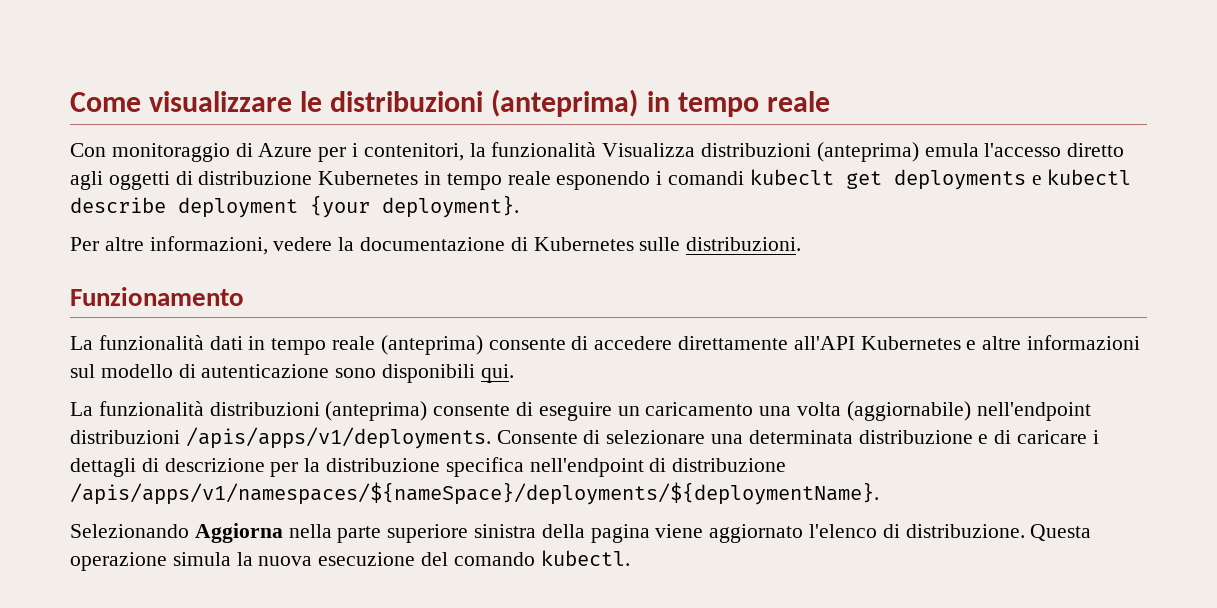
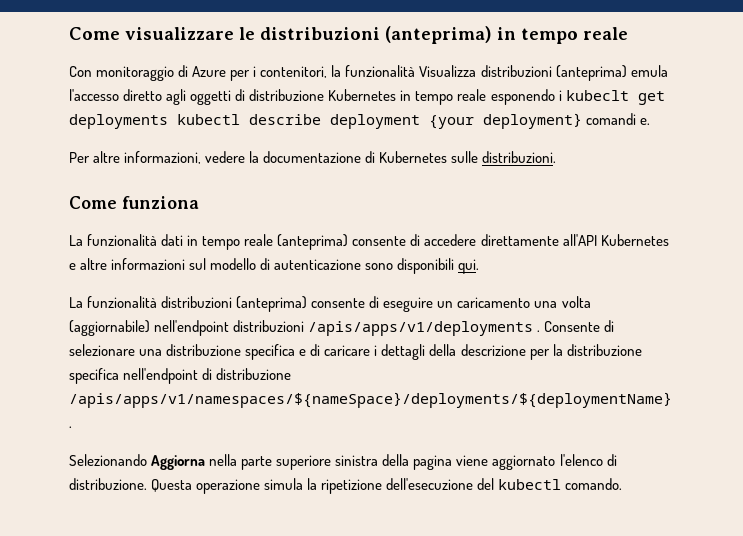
- Con monitoraggio di Azure per i contenitori, la funzionalità Visualizza distribuzioni (anteprima) emula l'accesso diretto agli oggetti di distribuzione Kubernetes in tempo reale esponendo i comandi kubeclt get deployments e kubectl describe deployment {your deployment}.
+ Con monitoraggio di Azure per i contenitori, la funzionalità Visualizza distribuzioni (anteprima) emula l'accesso diretto agli oggetti di distribuzione Kubernetes in tempo reale esponendo i kubeclt get deployments kubectl describe deployment {your deployment} comandi e.
- Funzionamento
+ Come funziona
- La funzionalità distribuzioni (anteprima) consente di eseguire un caricamento una volta (aggiornabile) nell'endpoint distribuzioni /apis/apps/v1/deployments.
+ La funzionalità distribuzioni (anteprima) consente di eseguire un caricamento una volta (aggiornabile) nell'endpoint distribuzioni /apis/apps/v1/deployments .
- Consente di selezionare una determinata distribuzione e di caricare i dettagli di descrizione per la distribuzione specifica nell'endpoint di distribuzione /apis/apps/v1/namespaces/${nameSpace}/deployments/${deploymentName}.
+ Consente di selezionare una distribuzione specifica e di caricare i dettagli della descrizione per la distribuzione specifica nell'endpoint di distribuzione /apis/apps/v1/namespaces/${nameSpace}/deployments/${deploymentName} .
- Questa operazione simula la nuova esecuzione del comando kubectl.
+ Questa operazione simula la ripetizione dell'esecuzione del kubectl comando.

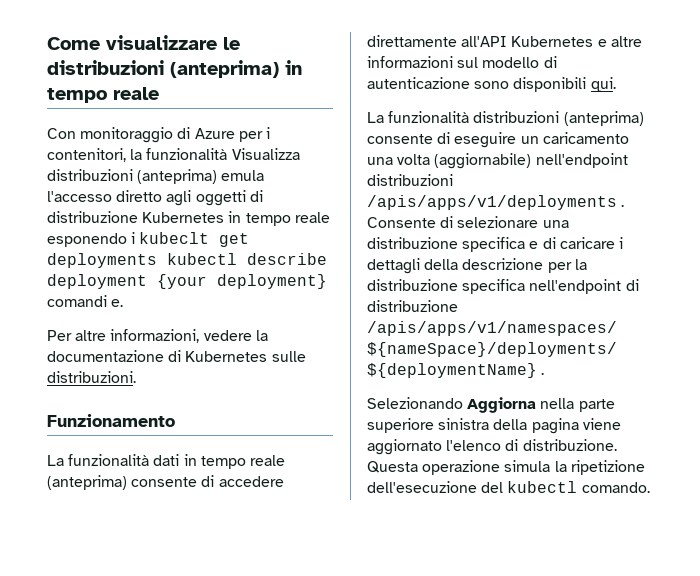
- Come funziona
+ Funzionamento

